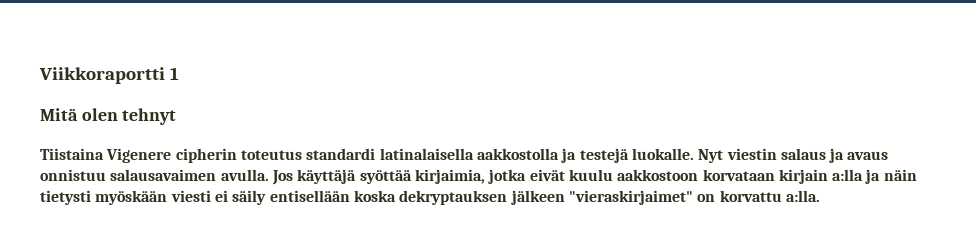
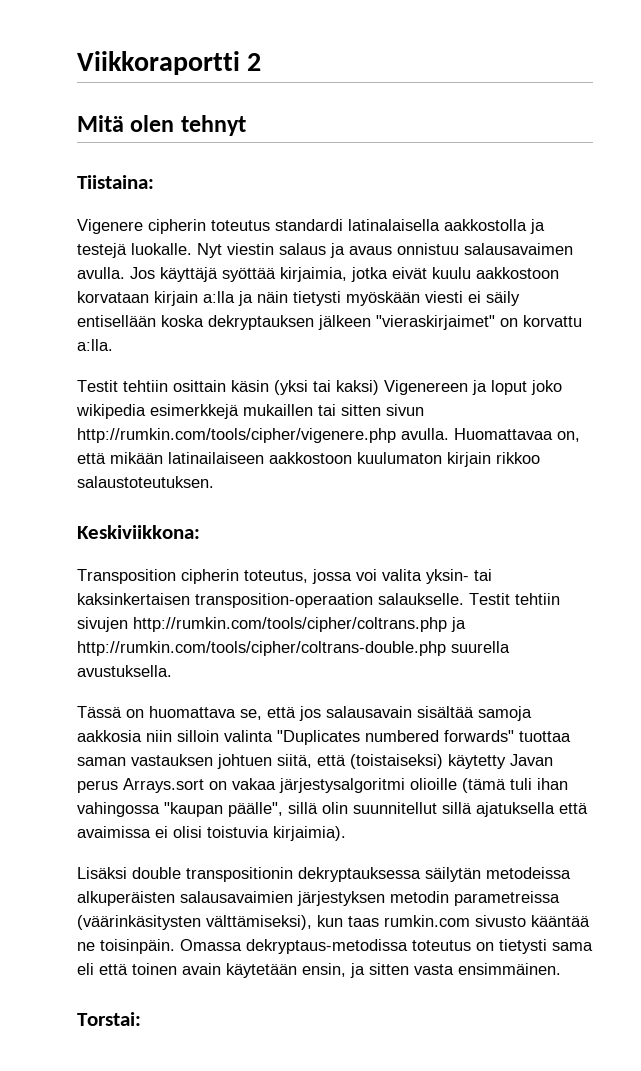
- Viikkoraportti 1
+ Viikkoraportti 2
- Tiistaina Vigenere cipherin toteutus standardi latinalaisella aakkostolla ja testejä luokalle.
+ Tiistaina:
+ Vigenere cipherin toteutus standardi latinalaisella aakkostolla ja testejä luokalle.
+ Testit tehtiin osittain käsin (yksi tai kaksi) Vigenereen ja loput joko wikipedia esimerkkejä mukaillen tai sitten sivun http://rumkin.com/tools/cipher/vigenere.php avulla. Huomattavaa on, että mikään latinailaiseen aakkostoon kuulumaton kirjain rikkoo salaustoteutuksen.
+ Keskiviikkona:
+ Transposition cipherin toteutus, jossa voi valita yksin- tai kaksinkertaisen transposition-operaation salaukselle. Testit tehtiin sivujen http://rumkin.com/tools/cipher/coltrans.php ja http://rumkin.com/tools/cipher/coltrans-double.php suurella avustuksella.
+ Tässä on huomattava se, että jos salausavain sisältää samoja aakkosia niin silloin valinta "Duplicates numbered forwards" tuottaa saman vastauksen johtuen siitä, että (toistaiseksi) käytetty Javan perus Arrays.sort on vakaa järjestysalgoritmi olioille (tämä tuli ihan vahingossa "kaupan päälle", sillä olin suunnitellut sillä ajatuksella että avaimissa ei olisi toistuvia kirjaimia).
+ Lisäksi double transpositionin dekryptauksessa säilytän metodeissa alkuperäisten salausavaimien järjestyksen metodin parametreissa (väärinkäsitysten välttämiseksi), kun taas rumkin.com sivusto kääntää ne toisinpäin. Omassa dekryptaus-metodissa toteutus on tietysti sama eli että toinen avain käytetään ensin, ja sitten vasta ensimmäinen.
+ Torstai:

